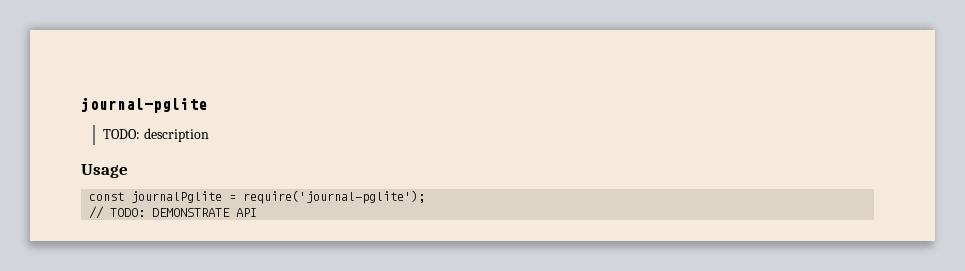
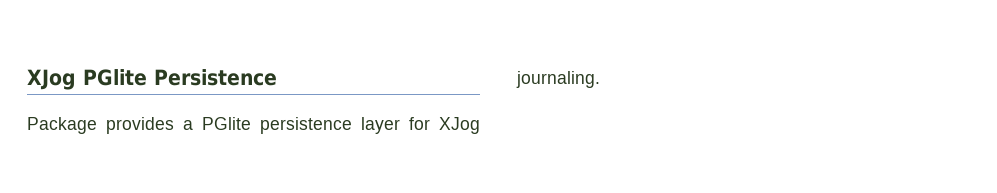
- journal-pglite
- TODO: description
- Usage
- const journalPglite = require('journal-pglite');
- // TODO: DEMONSTRATE API
+ XJog PGlite Persistence
+ Package provides a PGlite persistence layer for XJog journaling.

